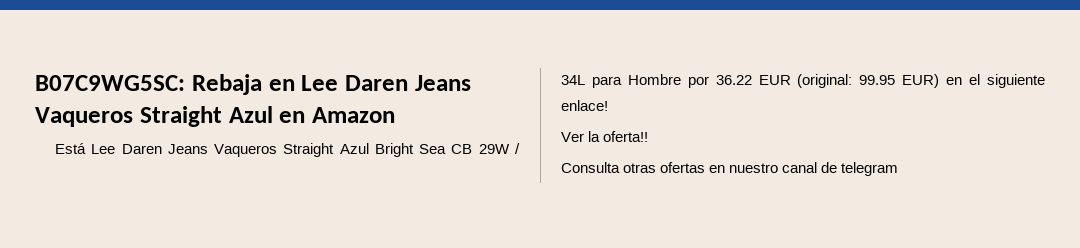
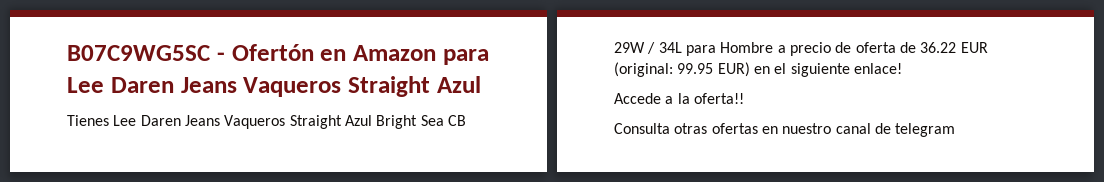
- B07C9WG5SC: Rebaja en Lee Daren Jeans Vaqueros Straight Azul en Amazon
- Está Lee Daren Jeans Vaqueros Straight Azul Bright Sea CB 29W / 34L para Hombre por 36.22 EUR (original: 99.95 EUR) en el siguiente enlace!
+ B07C9WG5SC - Ofertón en Amazon para Lee Daren Jeans Vaqueros Straight Azul
+ Tienes Lee Daren Jeans Vaqueros Straight Azul Bright Sea CB 29W / 34L para Hombre a precio de oferta de 36.22 EUR (original: 99.95 EUR) en el siguiente enlace!
- Ver la oferta!!
+ Accede a la oferta!!

